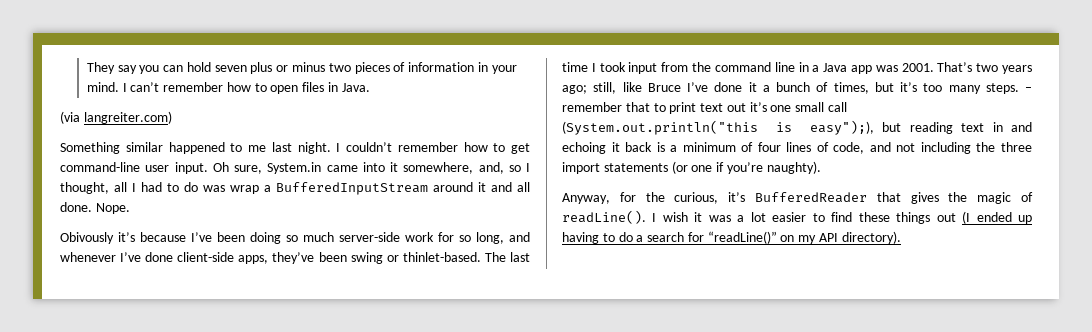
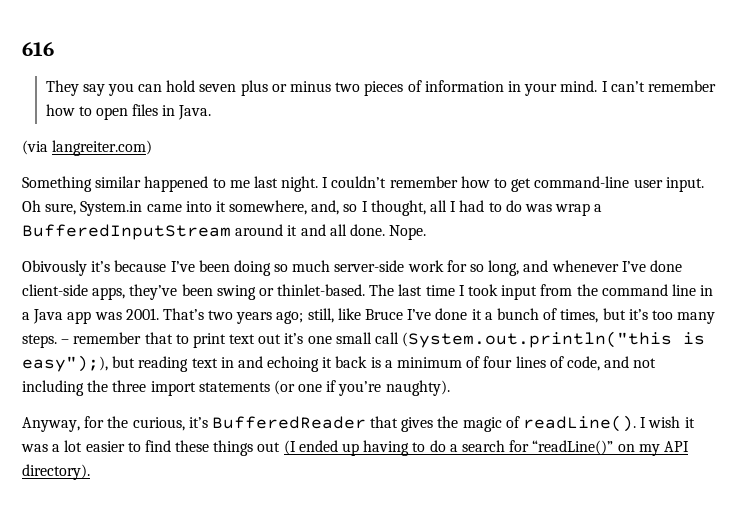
+ 616

